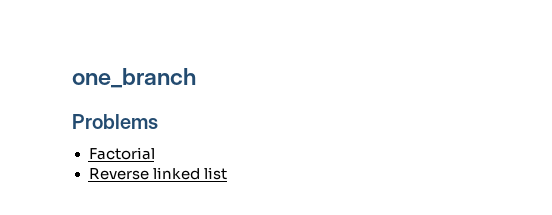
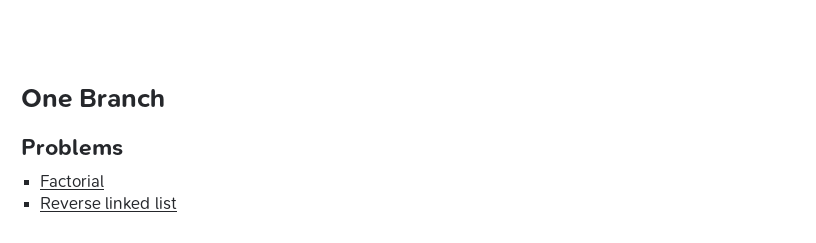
- one_branch
+ One Branch

